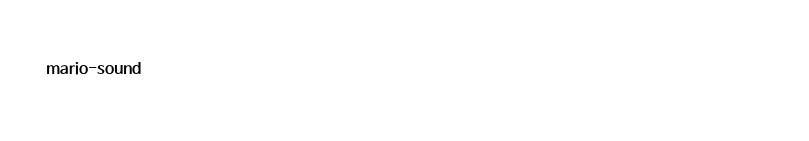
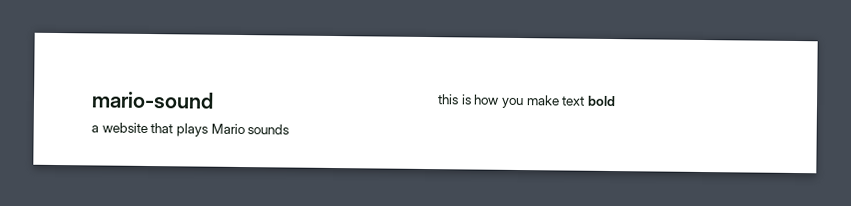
+ a website that plays Mario sounds
+ this is how you make text bold

